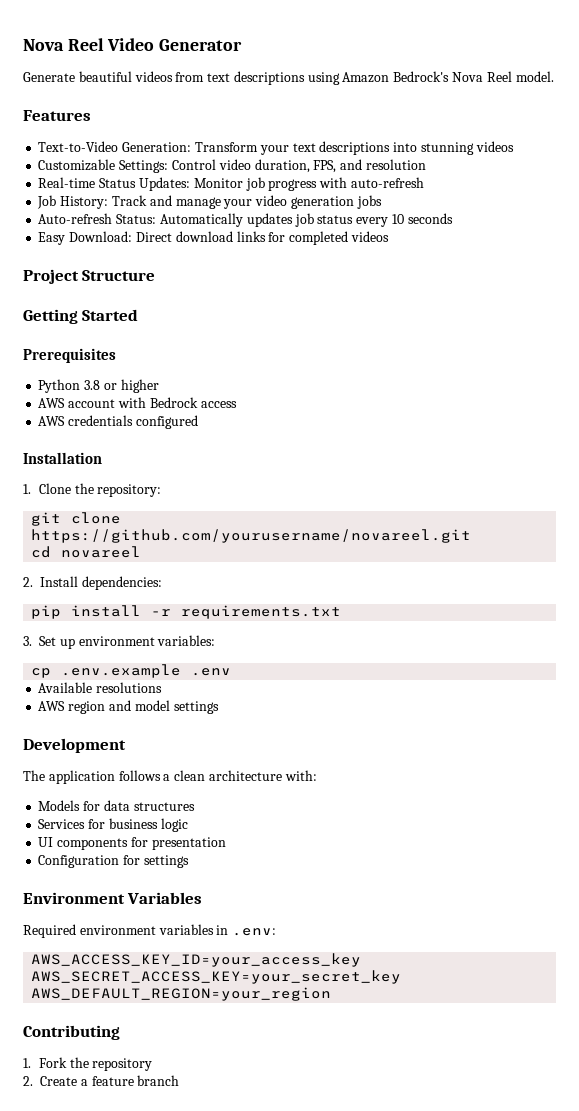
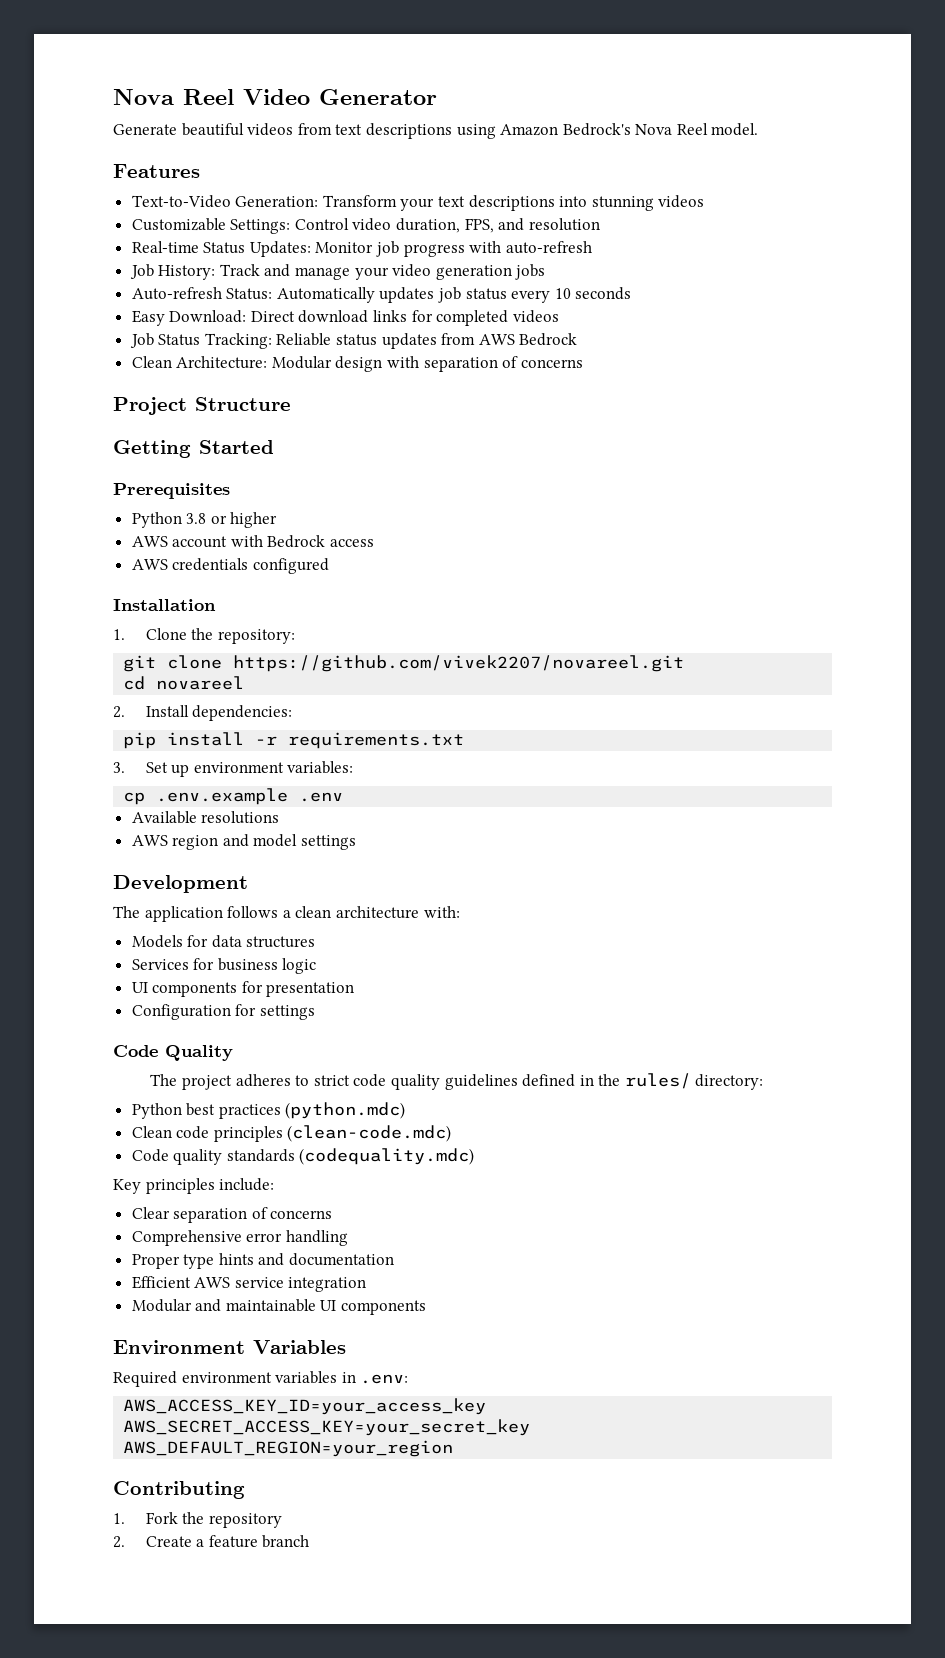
+ Job Status Tracking: Reliable status updates from AWS Bedrock
+ Clean Architecture: Modular design with separation of concerns
- git clone https://github.com/yourusername/novareel.git
+ git clone https://github.com/vivek2207/novareel.git
+ Code Quality
+ The project adheres to strict code quality guidelines defined in the rules/ directory:
+ Python best practices (python.mdc)
+ Clean code principles (clean-code.mdc)
+ Code quality standards (codequality.mdc)
+ Key principles include:
+ Clear separation of concerns
+ Comprehensive error handling
+ Proper type hints and documentation
+ Efficient AWS service integration
+ Modular and maintainable UI components

